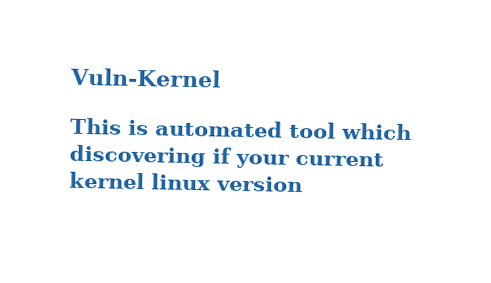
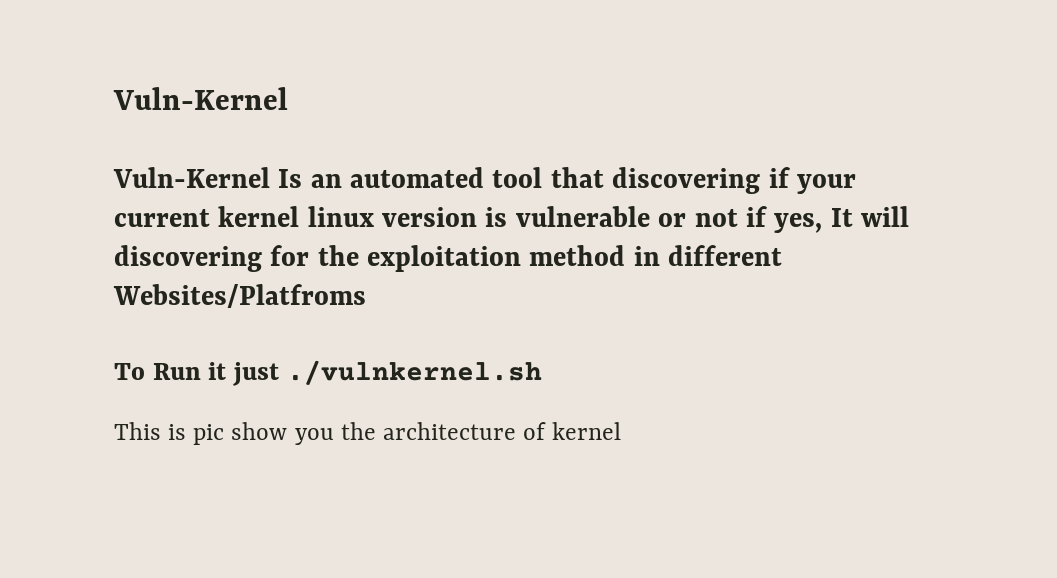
- This is automated tool which discovering if your current kernel linux version
+ Vuln-Kernel Is an automated tool that discovering if your current kernel linux version is vulnerable or not if yes, It will discovering for the exploitation method in different Websites/Platfroms
+ To Run it just ./vulnkernel.sh
+ This is pic show you the architecture of kernel

